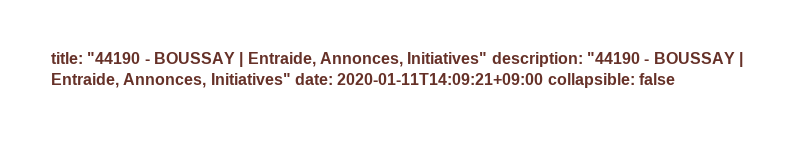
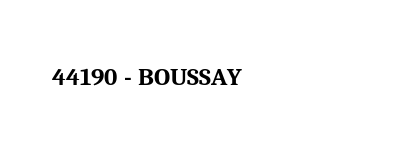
- title: "44190 - BOUSSAY | Entraide, Annonces, Initiatives" description: "44190 - BOUSSAY | Entraide, Annonces, Initiatives" date: 2020-01-11T14:09:21+09:00 collapsible: false
+ 44190 - BOUSSAY

